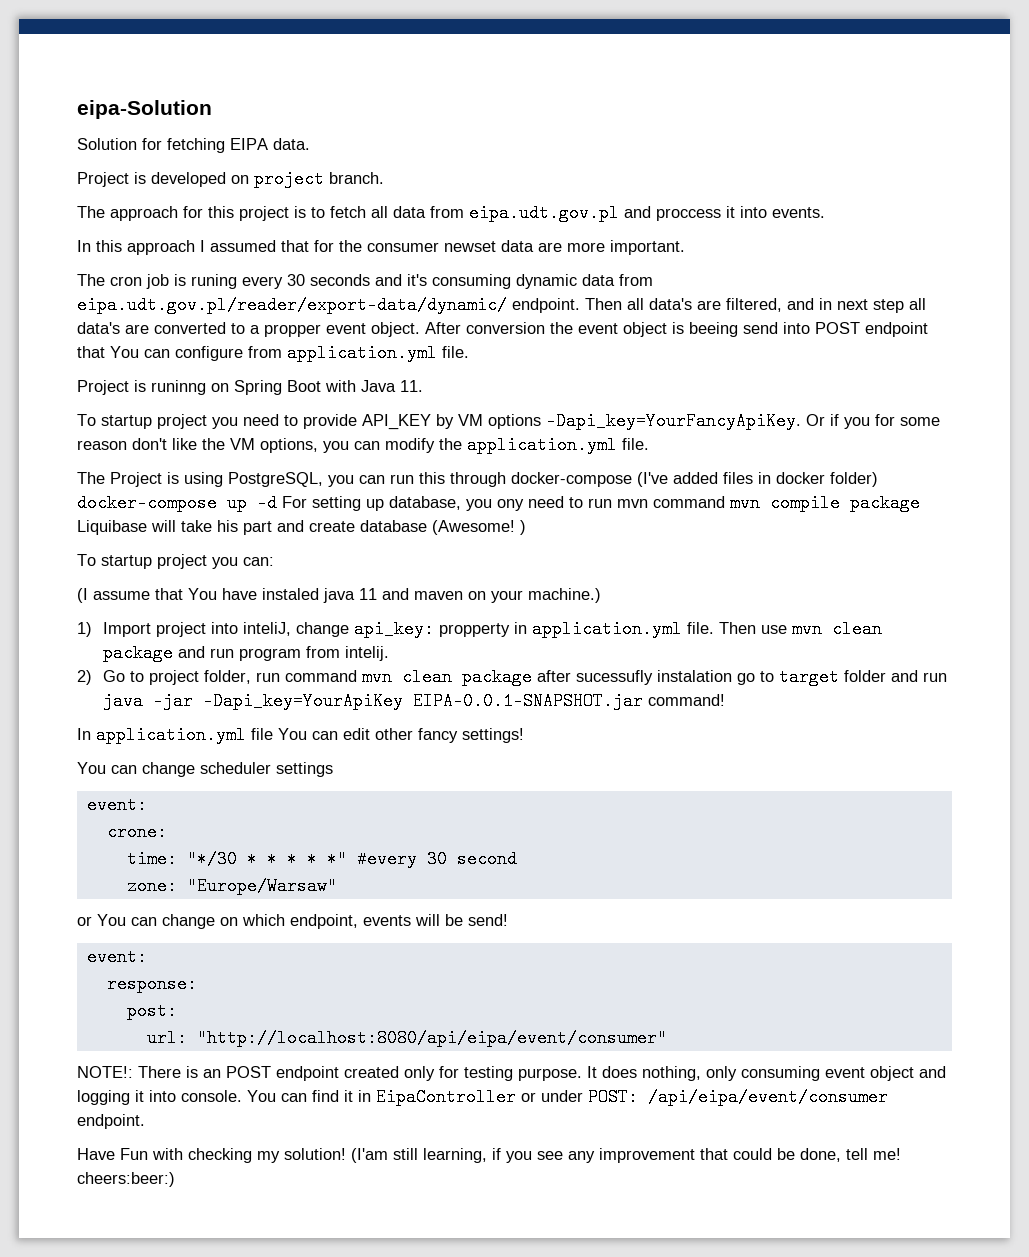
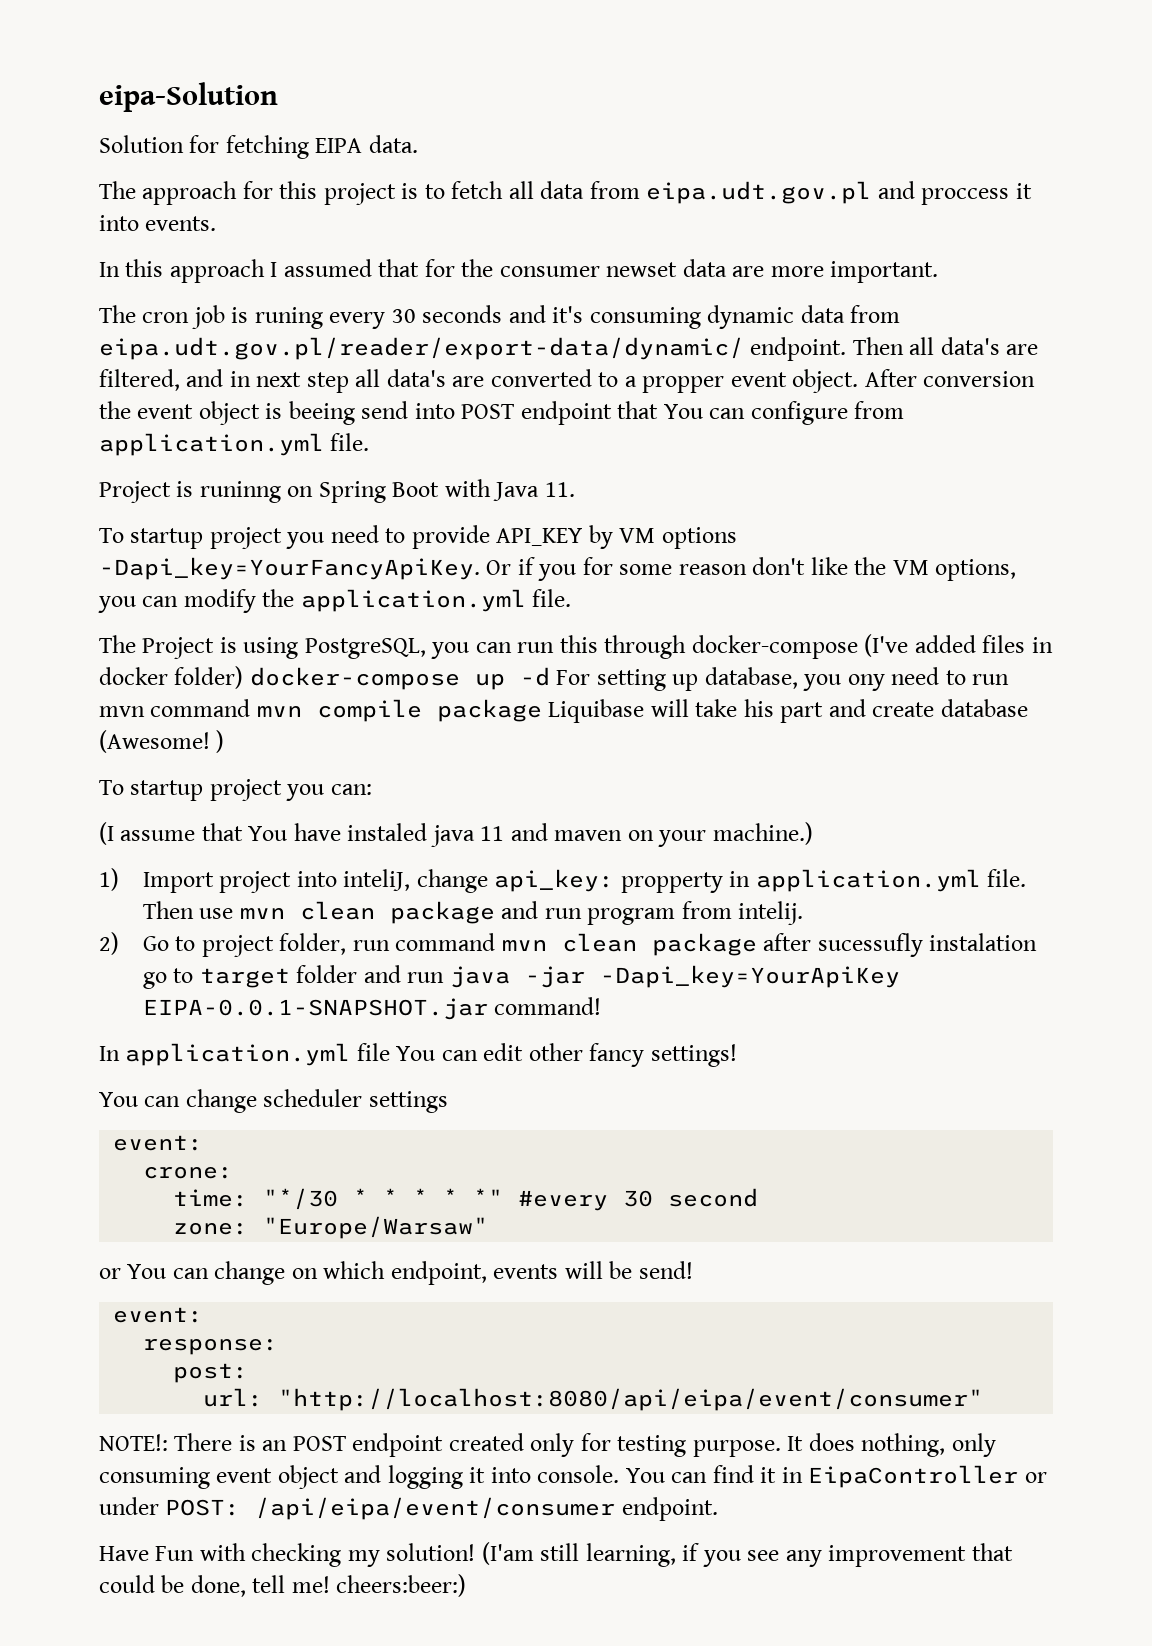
- Project is developed on project branch.

